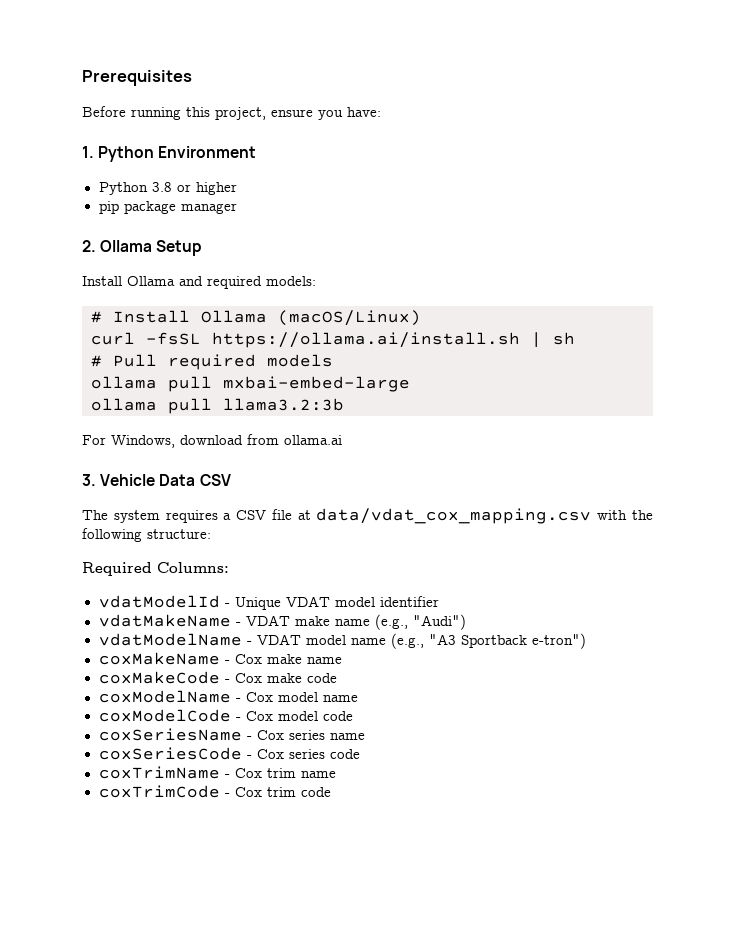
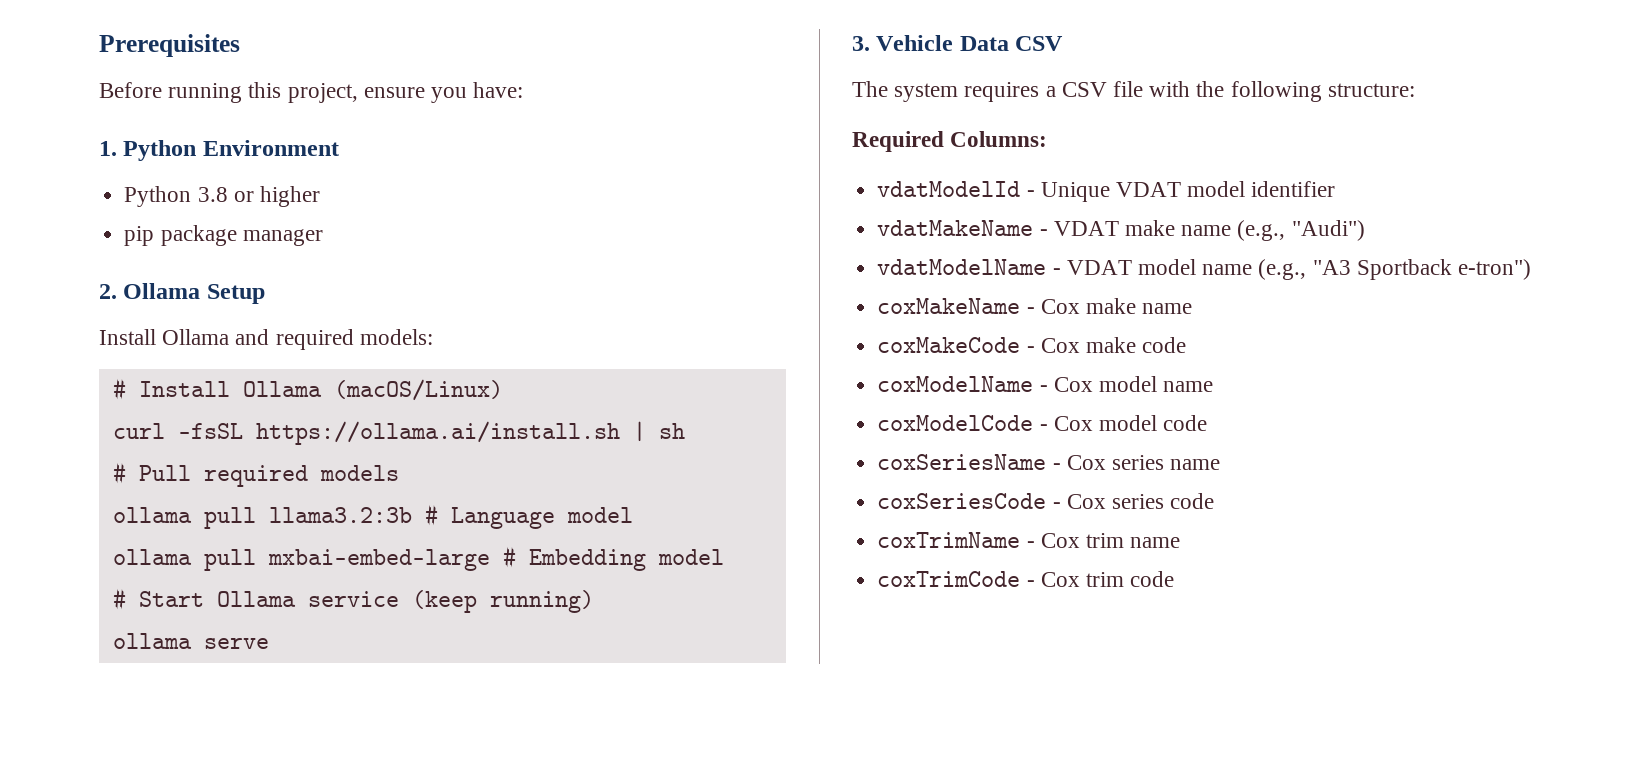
- ollama pull mxbai-embed-large
- ollama pull llama3.2:3b
- For Windows, download from ollama.ai
+ ollama pull llama3.2:3b # Language model
+ ollama pull mxbai-embed-large # Embedding model
+ # Start Ollama service (keep running)
+ ollama serve
- The system requires a CSV file at data/vdat_cox_mapping.csv with the following structure:
+ The system requires a CSV file with the following structure:

